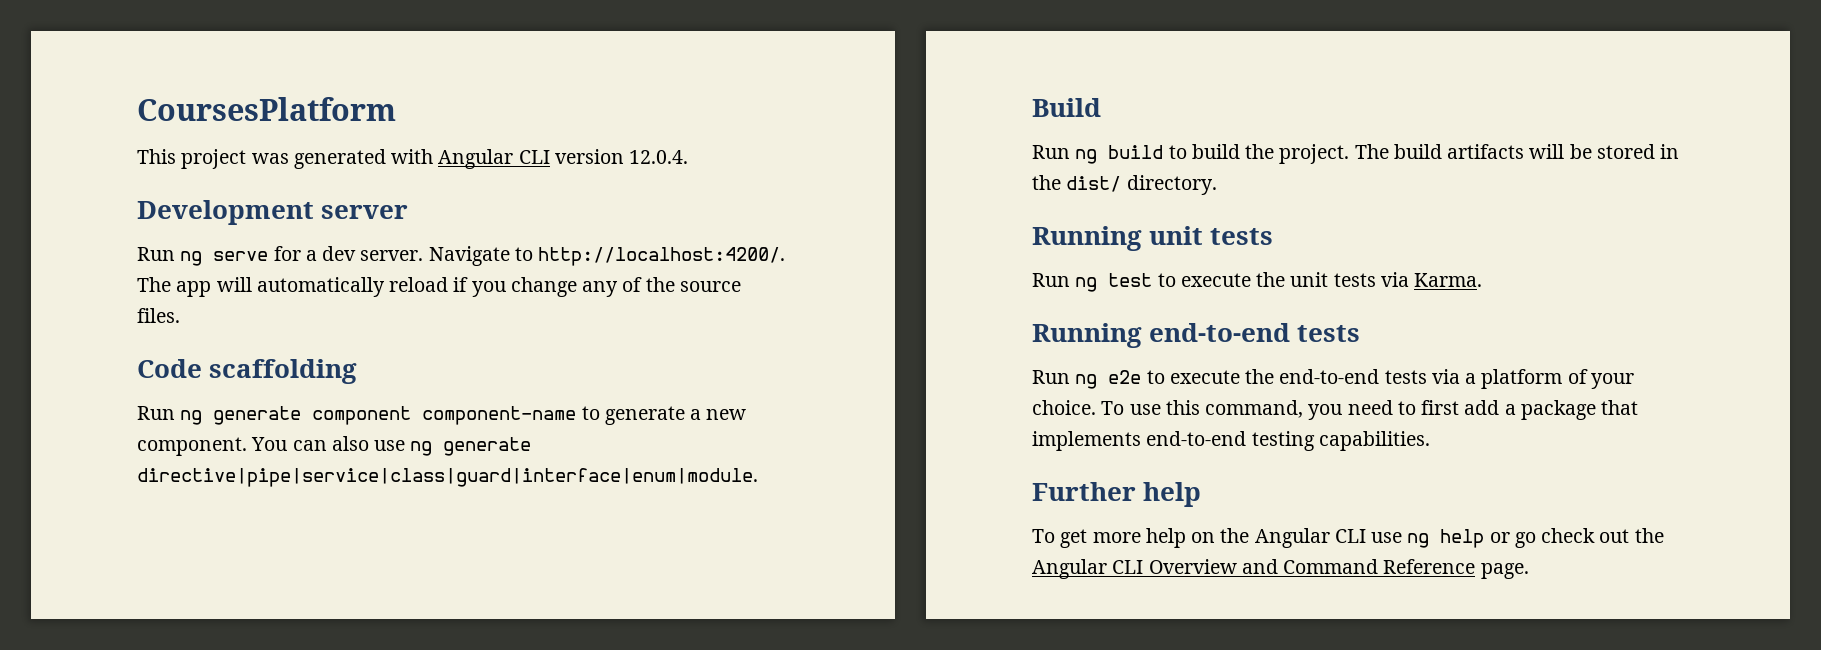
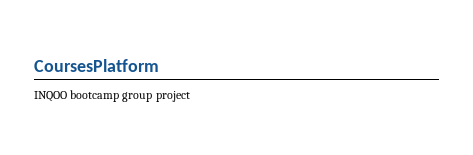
- This project was generated with Angular CLI version 12.0.4.
- Development server
- Run ng serve for a dev server. Navigate to http://localhost:4200/. The app will automatically reload if you change any of the source files.
- Code scaffolding
- Run ng generate component component-name to generate a new component. You can also use ng generate directive|pipe|service|class|guard|interface|enum|module.
- Build
- Run ng build to build the project. The build artifacts will be stored in the dist/ directory.
- Running unit tests
- Run ng test to execute the unit tests via Karma.
- Running end-to-end tests
- Run ng e2e to execute the end-to-end tests via a platform of your choice. To use this command, you need to first add a package that implements end-to-end testing capabilities.
- Further help
- To get more help on the Angular CLI use ng help or go check out the Angular CLI Overview and Command Reference page.
+ INQOO bootcamp group project

